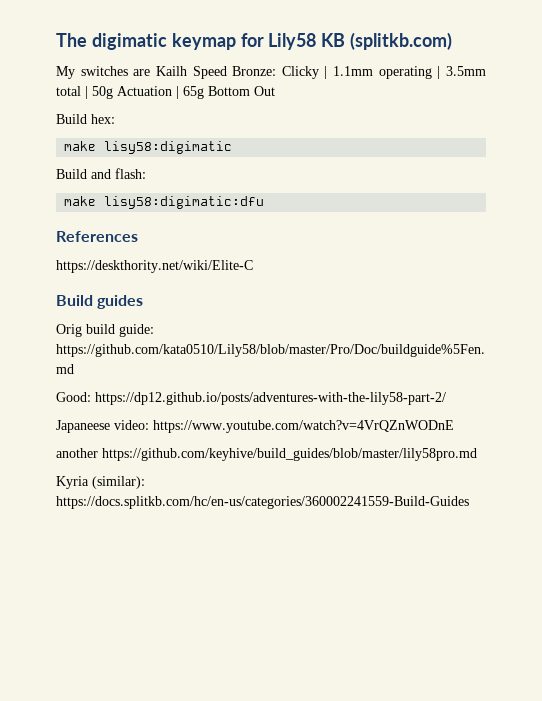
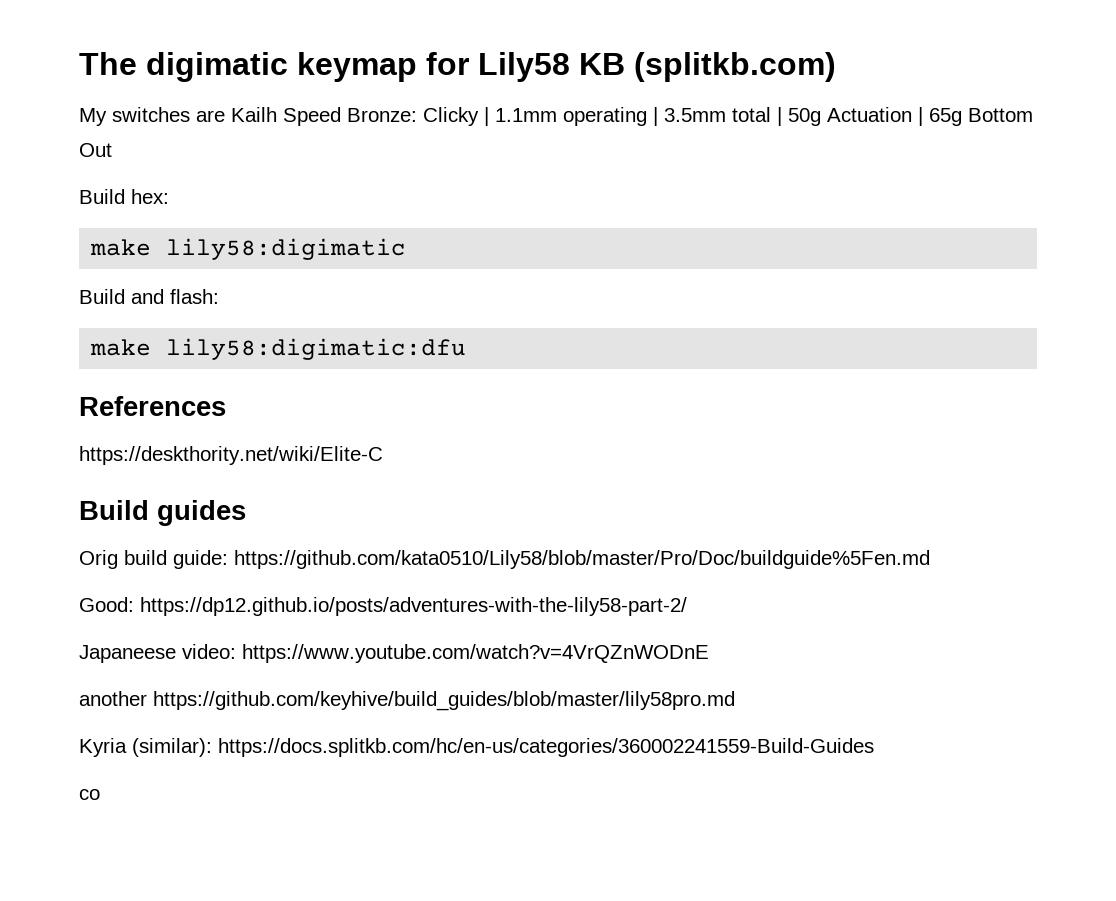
- make lisy58:digimatic
+ make lily58:digimatic
- make lisy58:digimatic:dfu
+ make lily58:digimatic:dfu
+ co

